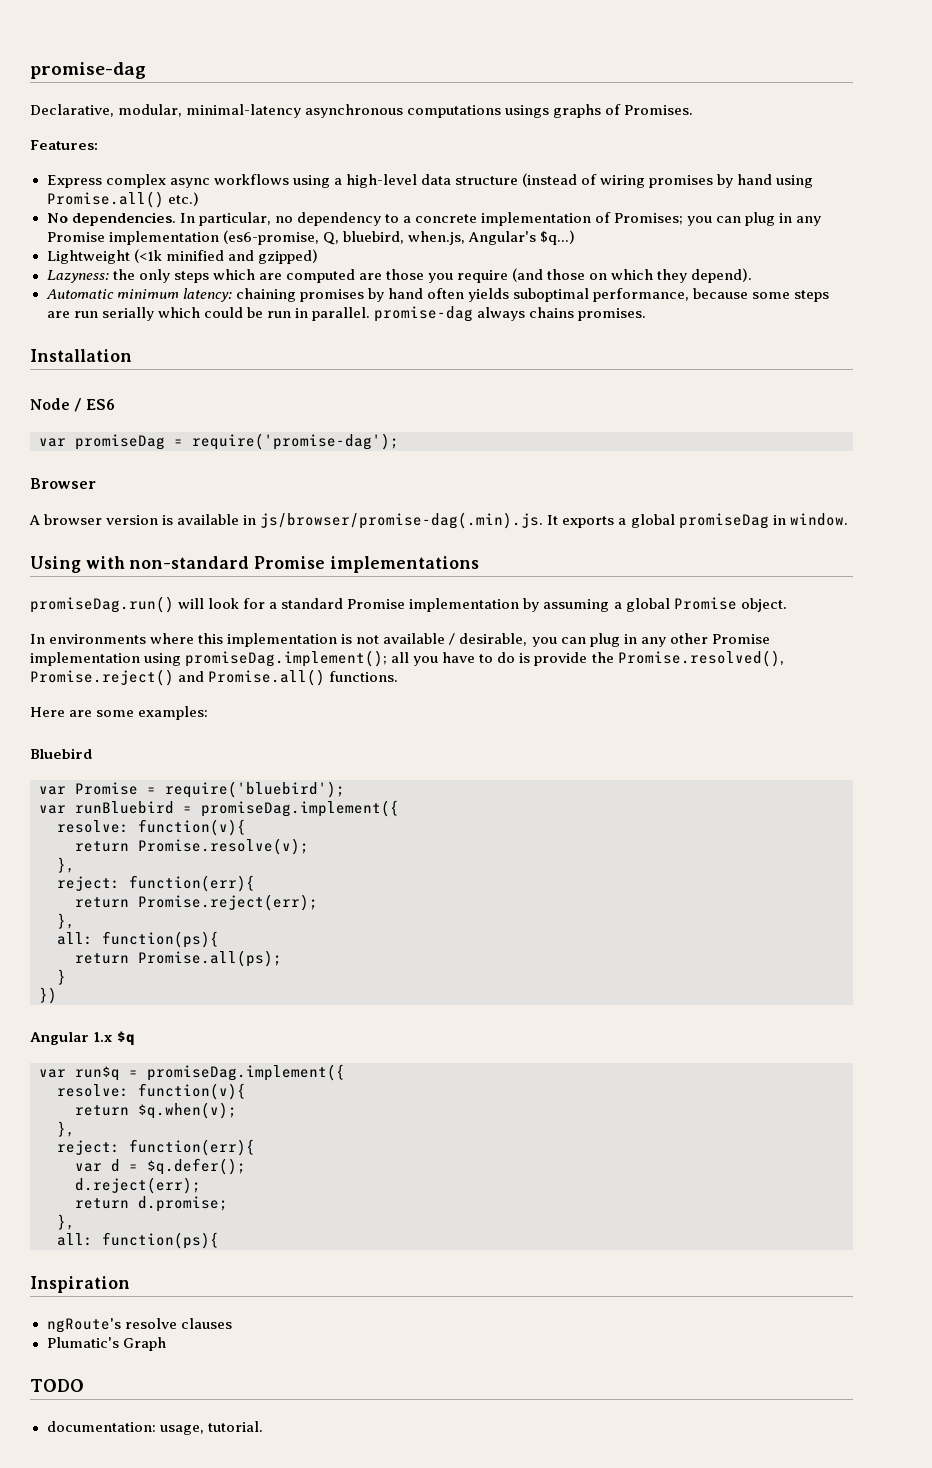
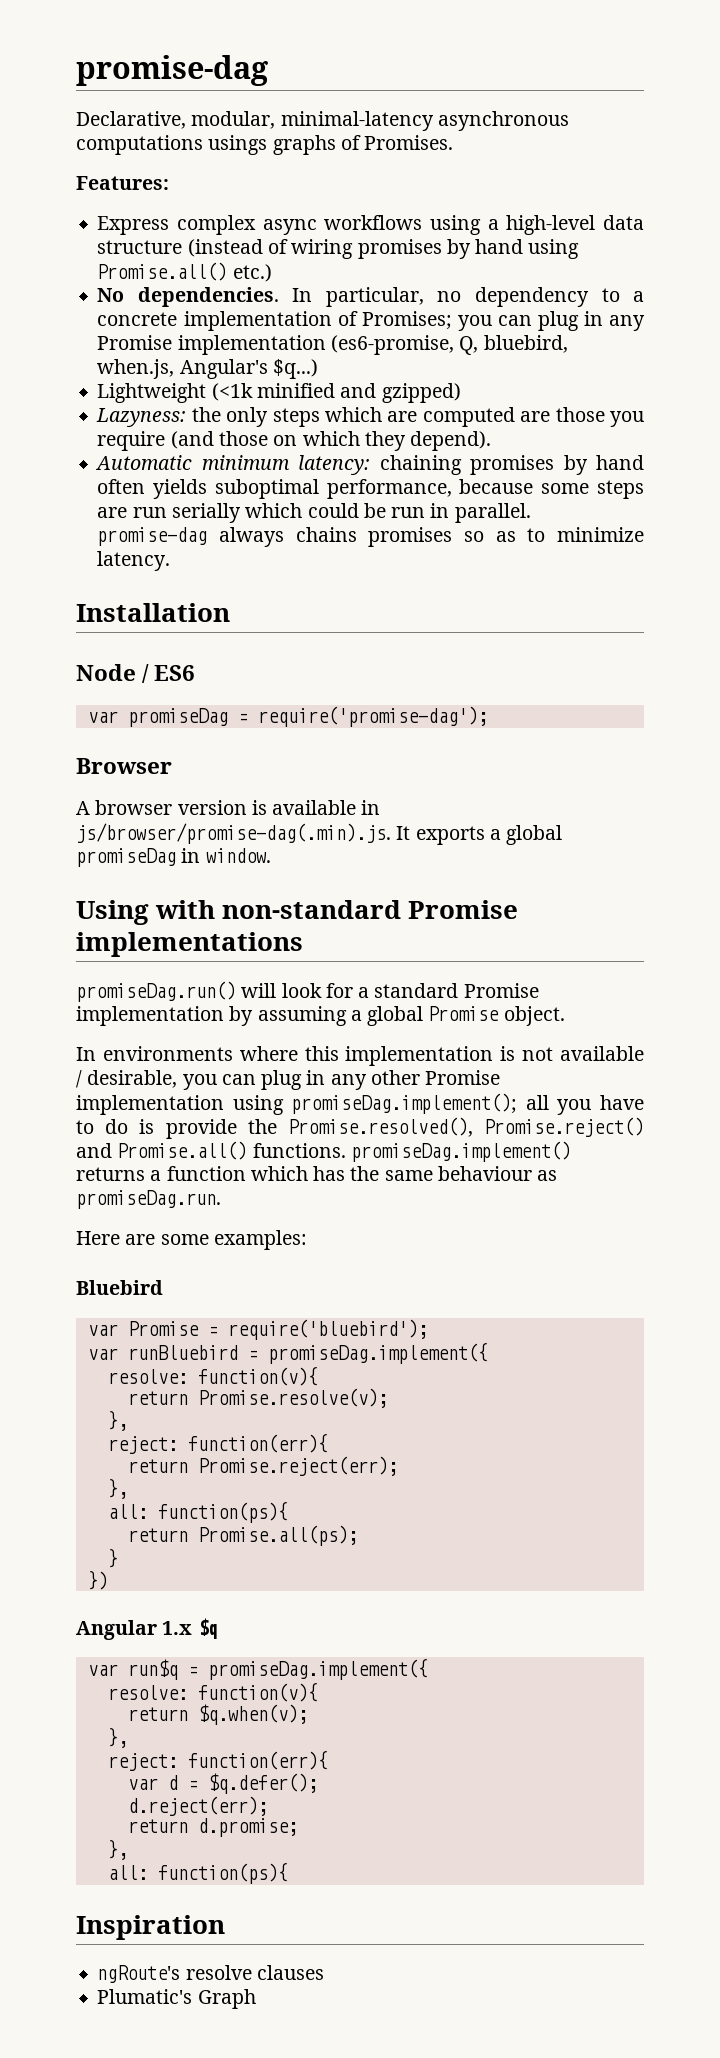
- Automatic minimum latency: chaining promises by hand often yields suboptimal performance, because some steps are run serially which could be run in parallel. promise-dag always chains promises.
+ Automatic minimum latency: chaining promises by hand often yields suboptimal performance, because some steps are run serially which could be run in parallel. promise-dag always chains promises so as to minimize latency.
- In environments where this implementation is not available / desirable, you can plug in any other Promise implementation using promiseDag.implement(); all you have to do is provide the Promise.resolved(), Promise.reject() and Promise.all() functions.
+ In environments where this implementation is not available / desirable, you can plug in any other Promise implementation using promiseDag.implement(); all you have to do is provide the Promise.resolved(), Promise.reject() and Promise.all() functions. promiseDag.implement() returns a function which has the same behaviour as promiseDag.run.
- TODO
- documentation: usage, tutorial.

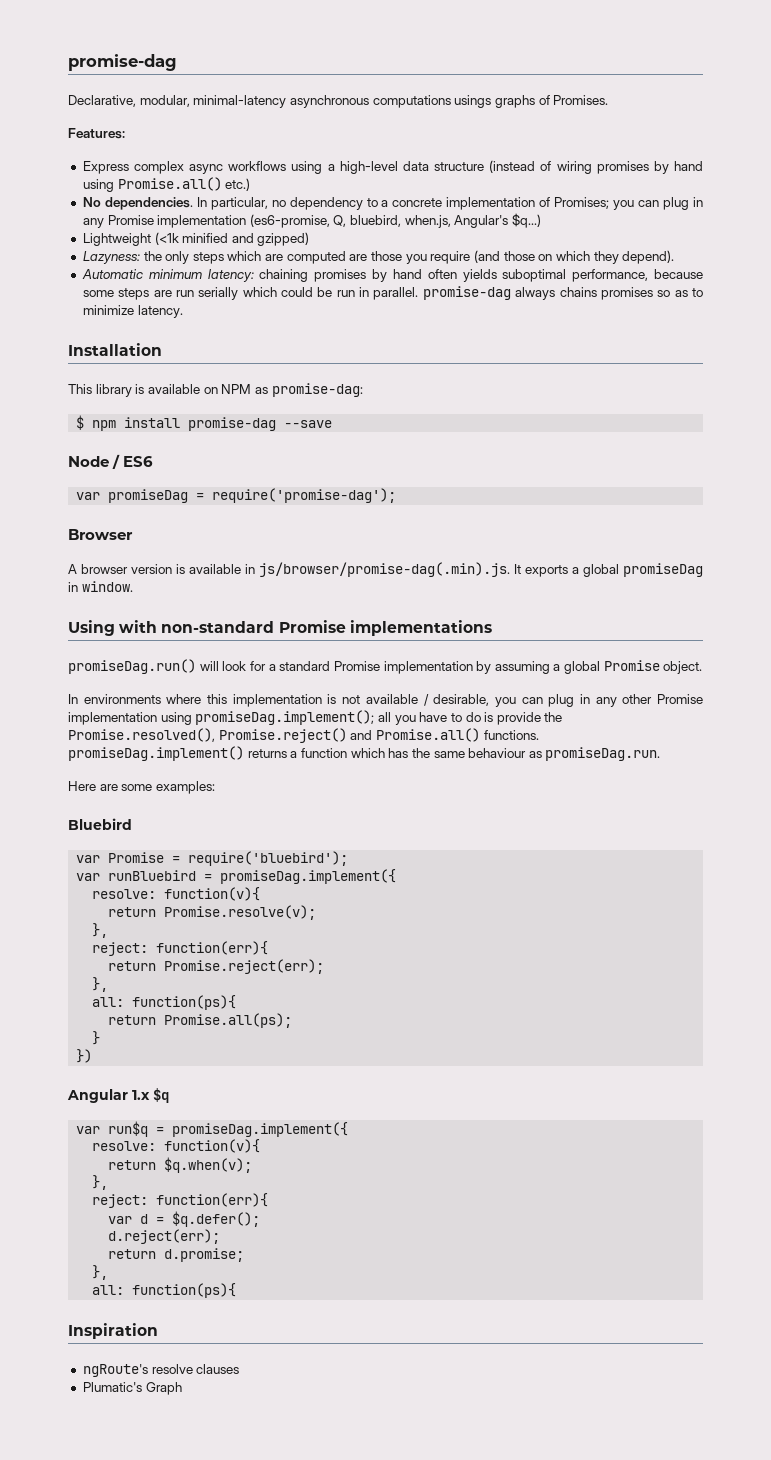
+ This library is available on NPM as promise-dag:
+ $ npm install promise-dag --save

